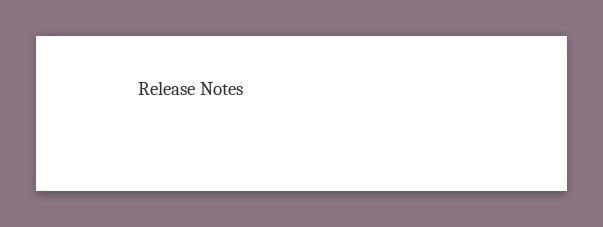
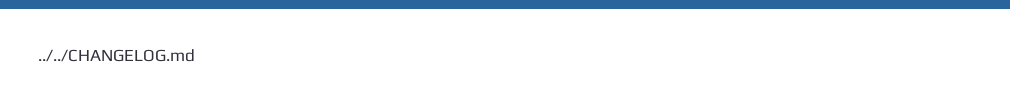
- Release Notes
+ ../../CHANGELOG.md

